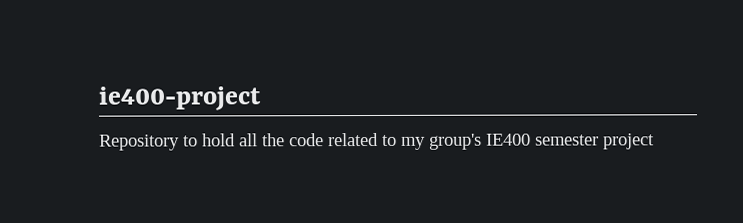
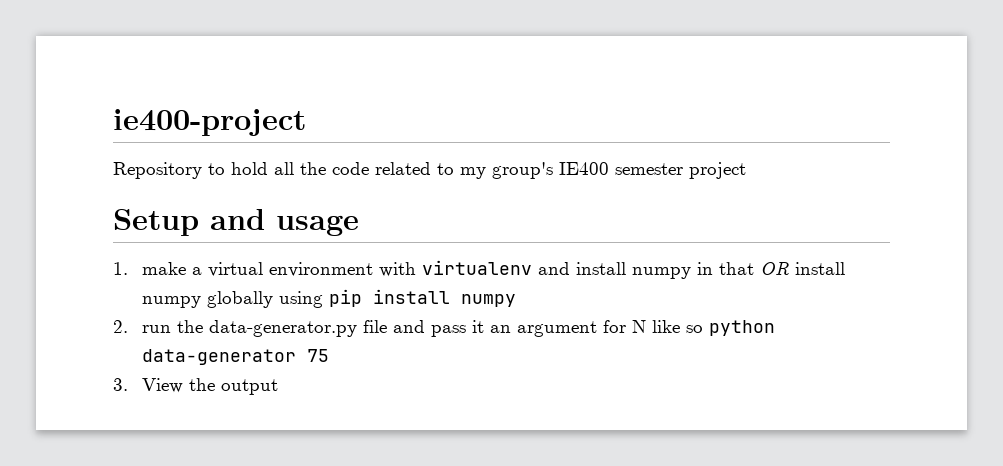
+ Setup and usage
+ 1. make a virtual environment with virtualenv and install numpy in that OR install numpy globally using pip install numpy
+ 2. run the data-generator.py file and pass it an argument for N like so python data-generator 75
+ 3. View the output

